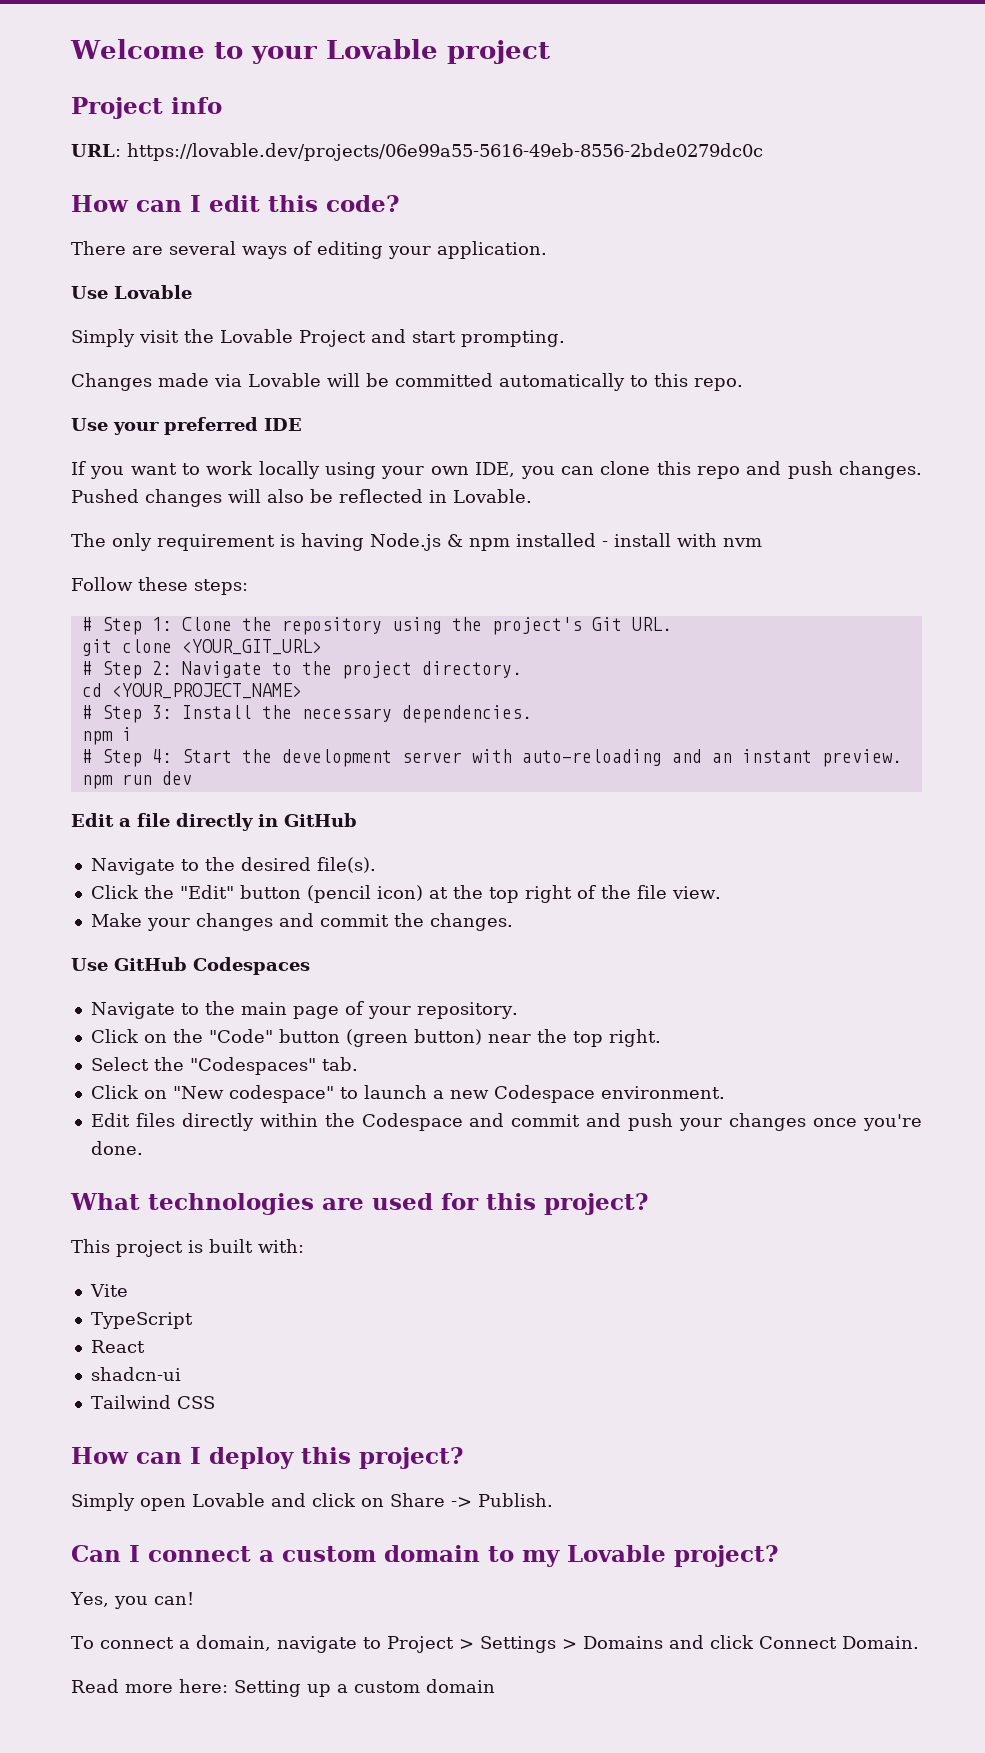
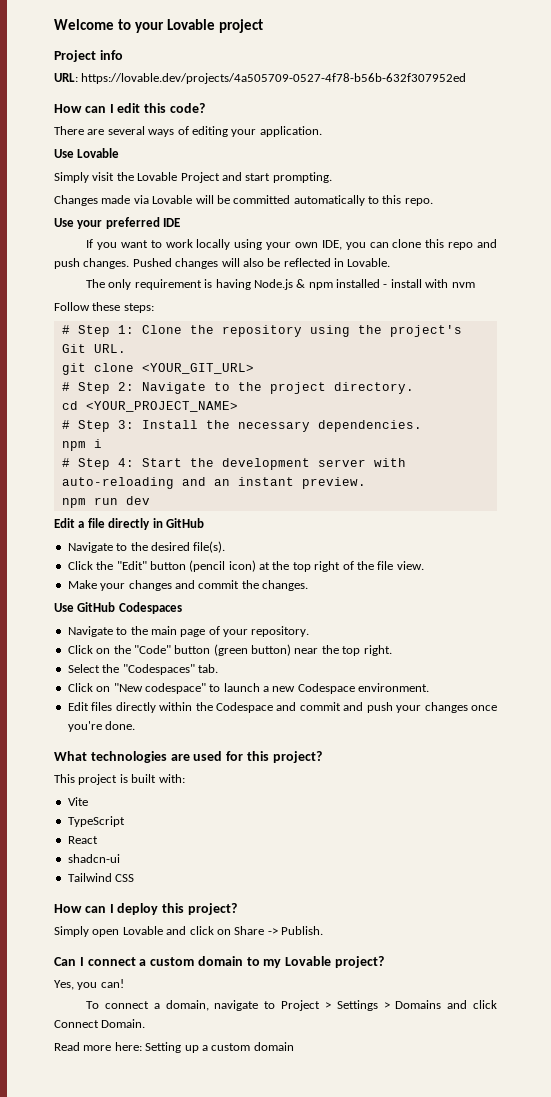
- URL: https://lovable.dev/projects/06e99a55-5616-49eb-8556-2bde0279dc0c
+ URL: https://lovable.dev/projects/4a505709-0527-4f78-b56b-632f307952ed

